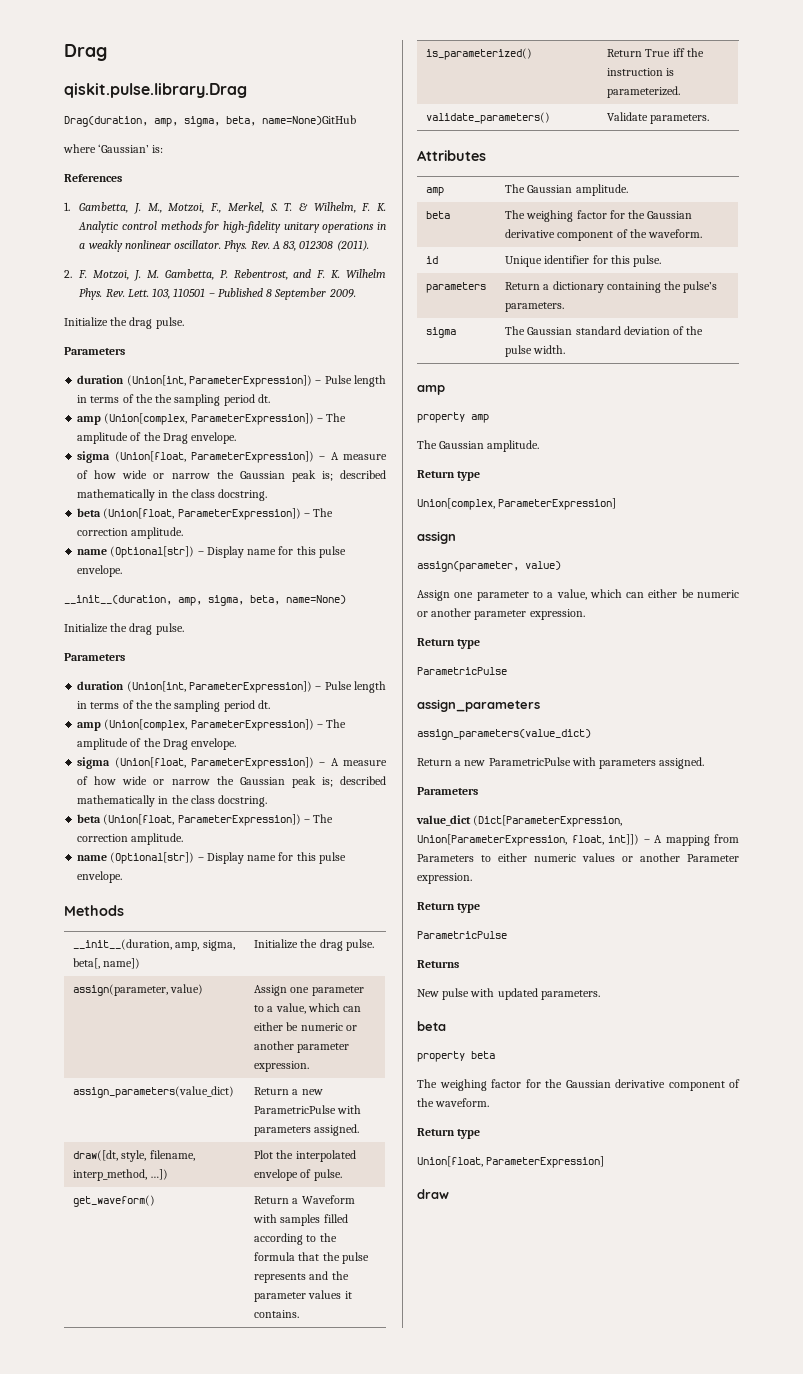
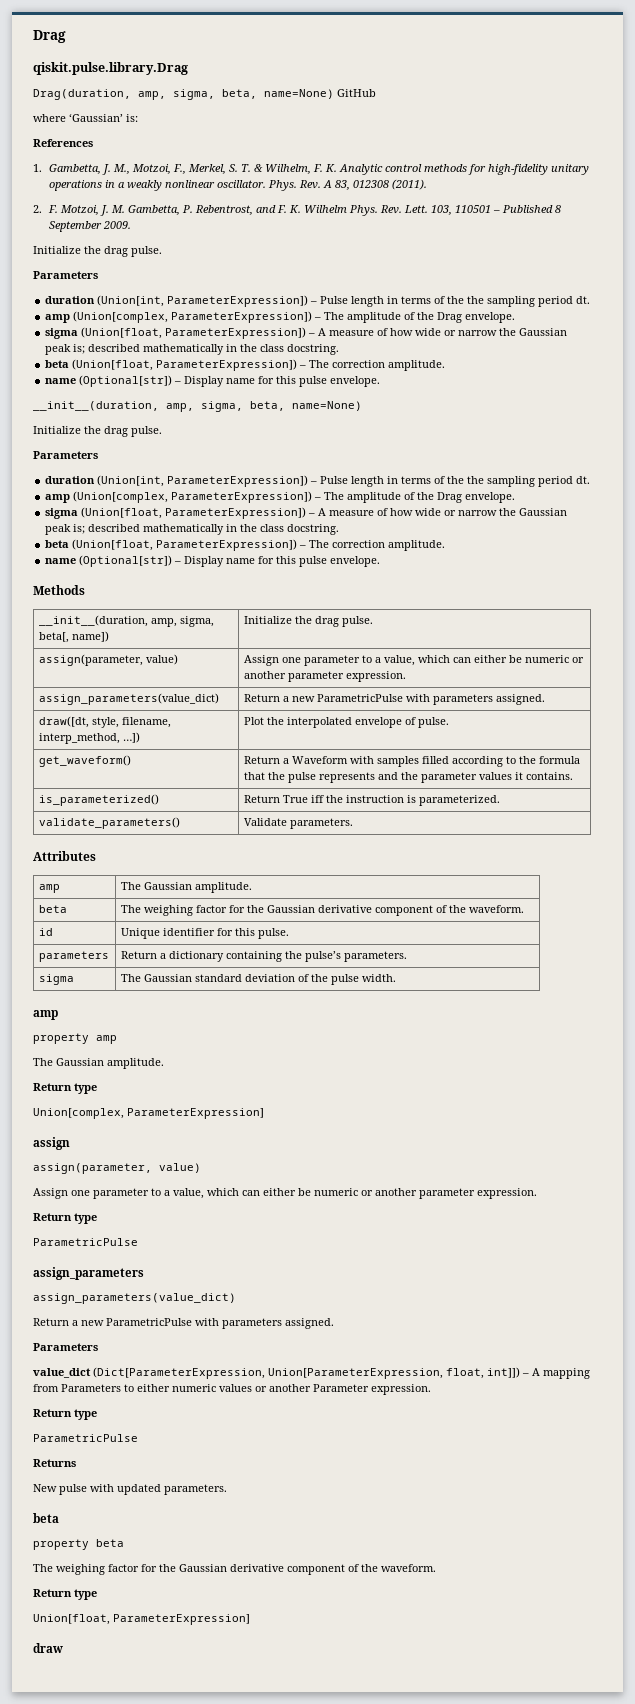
- Drag(duration, amp, sigma, beta, name=None)GitHub
+ Drag(duration, amp, sigma, beta, name=None) GitHub

